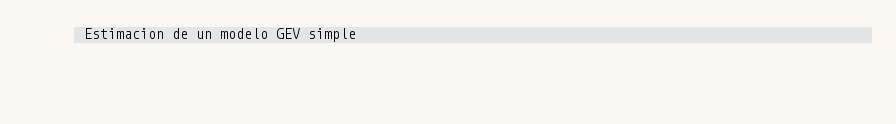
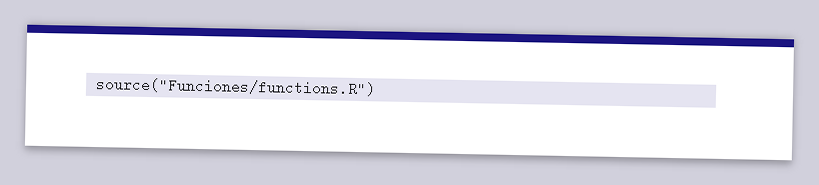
- Estimacion de un modelo GEV simple
+ source("Funciones/functions.R")

